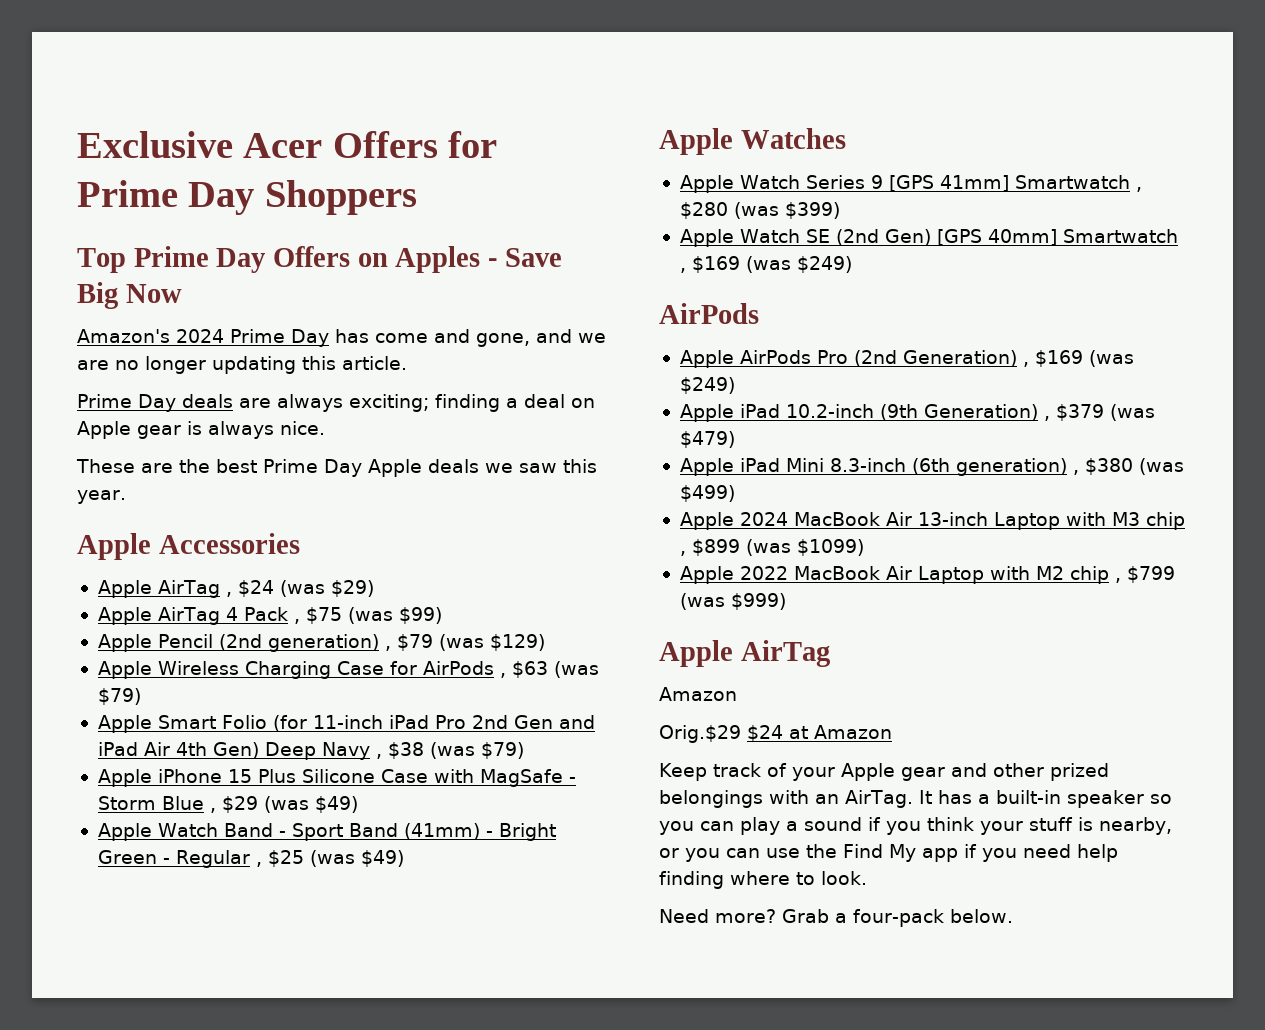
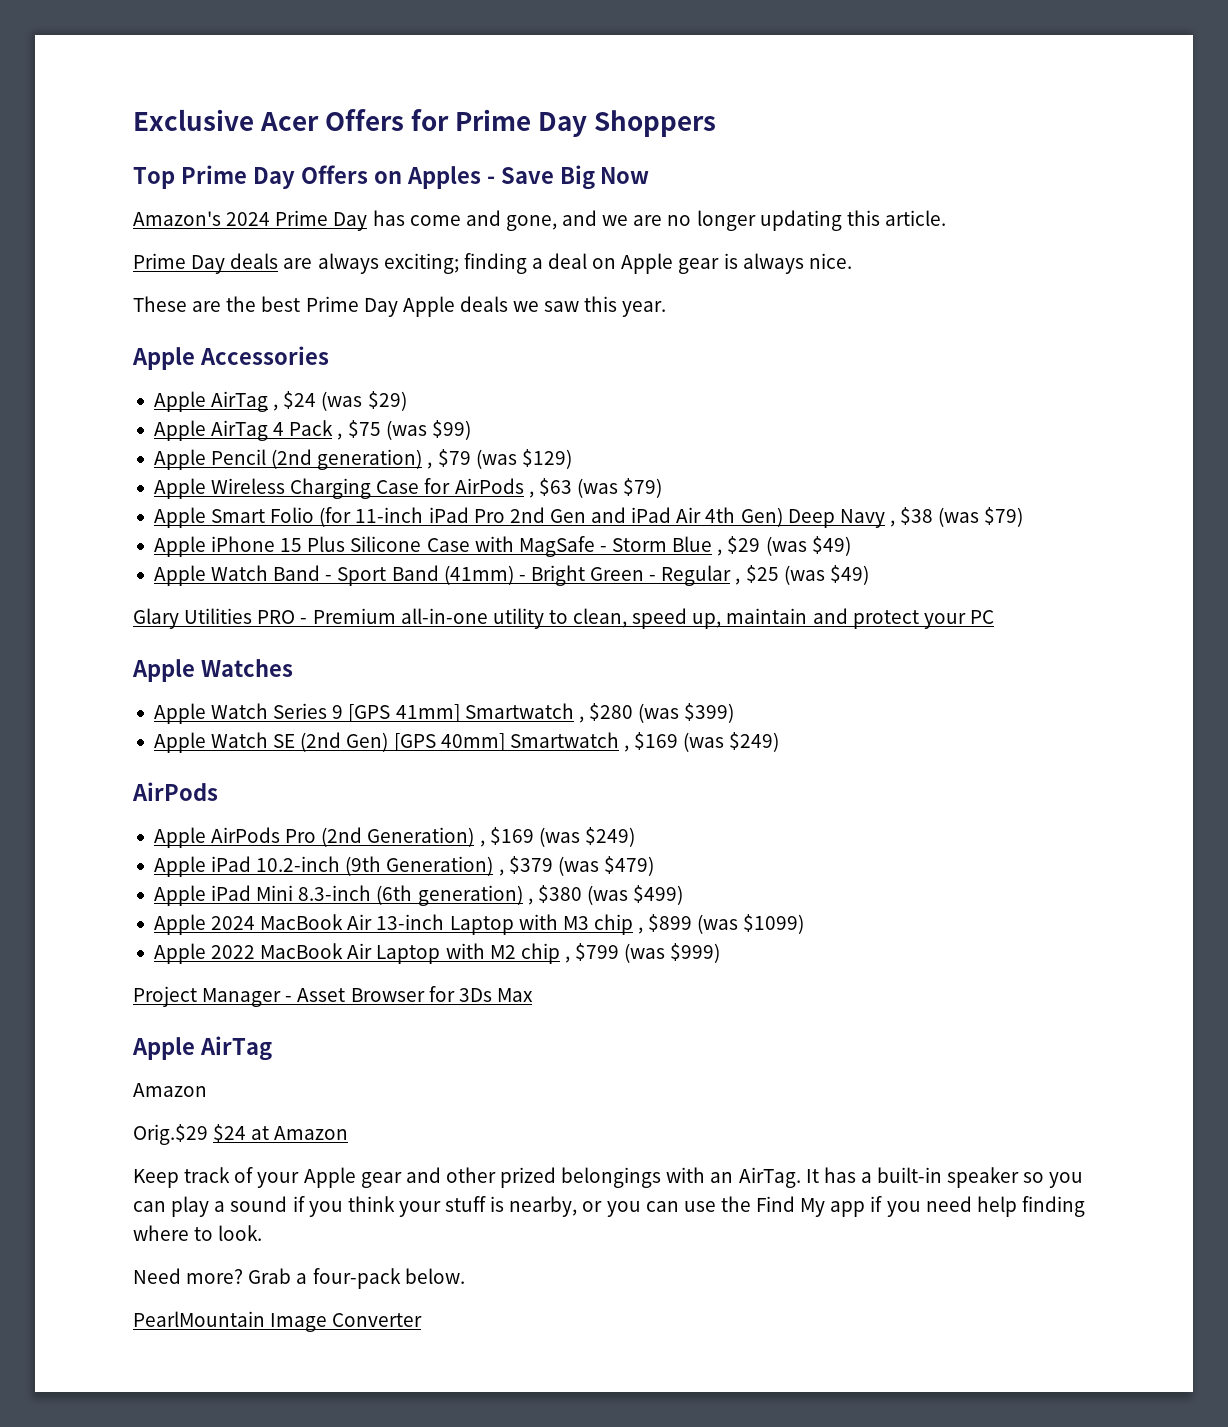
+ Glary Utilities PRO - Premium all-in-one utility to clean, speed up, maintain and protect your PC
+ Project Manager - Asset Browser for 3Ds Max
+ PearlMountain Image Converter

